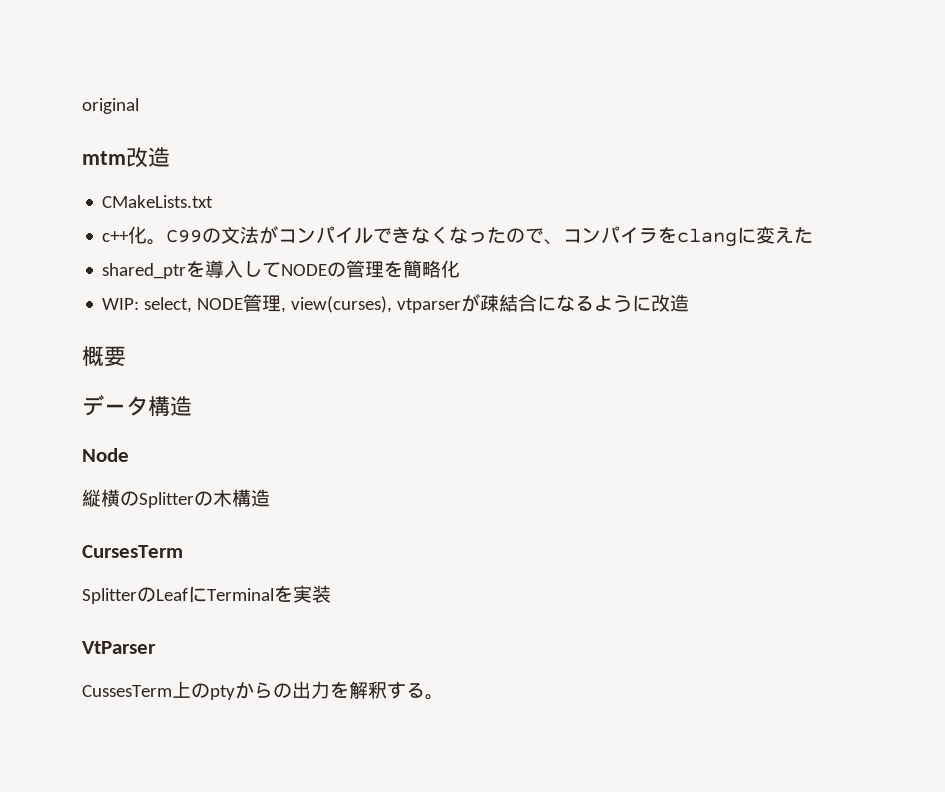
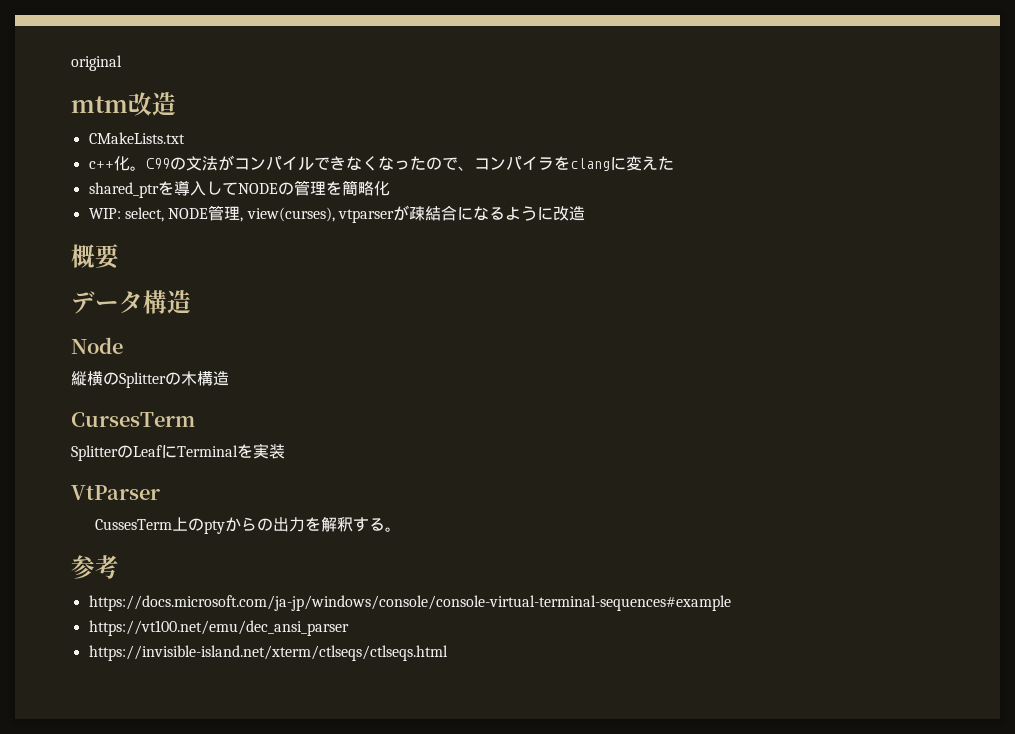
+ 参考
+ https://docs.microsoft.com/ja-jp/windows/console/console-virtual-terminal-sequences#example
+ https://vt100.net/emu/dec_ansi_parser
+ https://invisible-island.net/xterm/ctlseqs/ctlseqs.html

